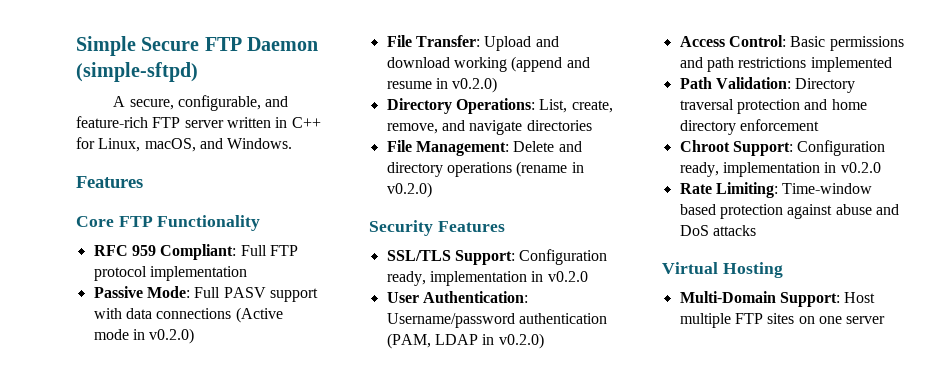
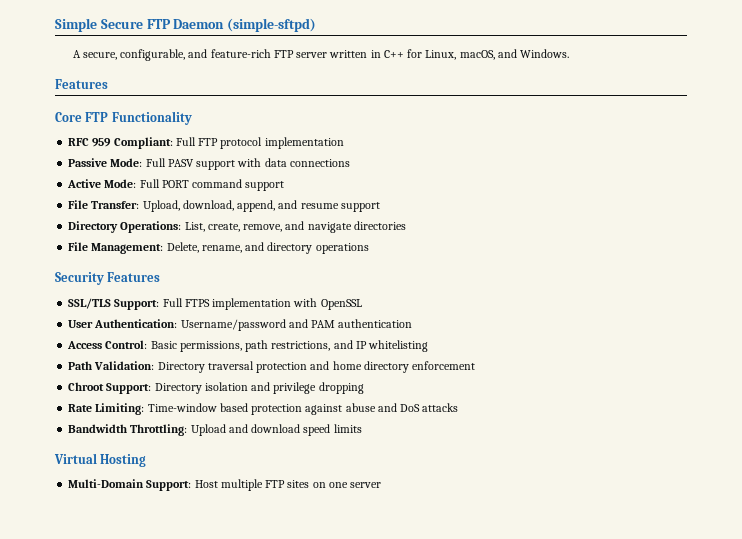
- Passive Mode: Full PASV support with data connections (Active mode in v0.2.0)
- File Transfer: Upload and download working (append and resume in v0.2.0)
+ Passive Mode: Full PASV support with data connections
+ Active Mode: Full PORT command support
+ File Transfer: Upload, download, append, and resume support
- File Management: Delete and directory operations (rename in v0.2.0)
+ File Management: Delete, rename, and directory operations
- SSL/TLS Support: Configuration ready, implementation in v0.2.0
+ SSL/TLS Support: Full FTPS implementation with OpenSSL
- User Authentication: Username/password authentication (PAM, LDAP in v0.2.0)
+ User Authentication: Username/password and PAM authentication
- Access Control: Basic permissions and path restrictions implemented
+ Access Control: Basic permissions, path restrictions, and IP whitelisting
- Chroot Support: Configuration ready, implementation in v0.2.0
+ Chroot Support: Directory isolation and privilege dropping
+ Bandwidth Throttling: Upload and download speed limits

